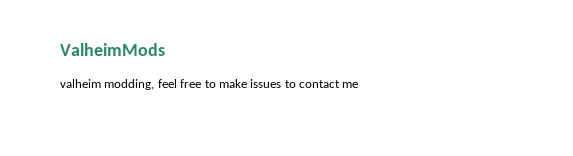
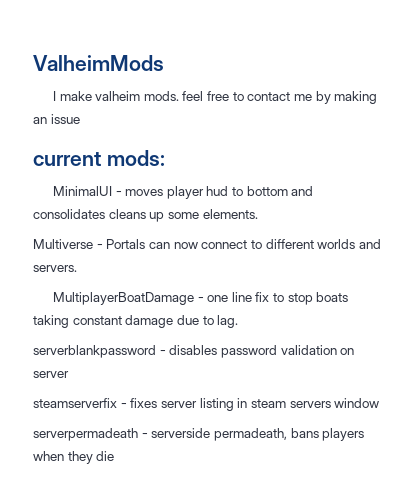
- valheim modding, feel free to make issues to contact me
+ I make valheim mods. feel free to contact me by making an issue
+ current mods:
+ MinimalUI - moves player hud to bottom and consolidates cleans up some elements.
+ Multiverse - Portals can now connect to different worlds and servers.
+ MultiplayerBoatDamage - one line fix to stop boats taking constant damage due to lag.
+ serverblankpassword - disables password validation on server
+ steamserverfix - fixes server listing in steam servers window
+ serverpermadeath - serverside permadeath, bans players when they die

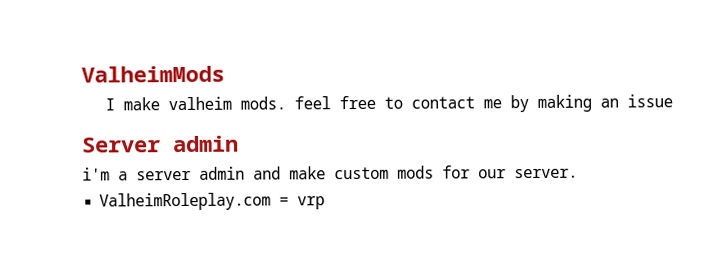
- current mods:
- MinimalUI - moves player hud to bottom and consolidates cleans up some elements.
- Multiverse - Portals can now connect to different worlds and servers.
- MultiplayerBoatDamage - one line fix to stop boats taking constant damage due to lag.
- serverblankpassword - disables password validation on server
- steamserverfix - fixes server listing in steam servers window
- serverpermadeath - serverside permadeath, bans players when they die
+ Server admin
+ i'm a server admin and make custom mods for our server.
+ ValheimRoleplay.com = vrp

